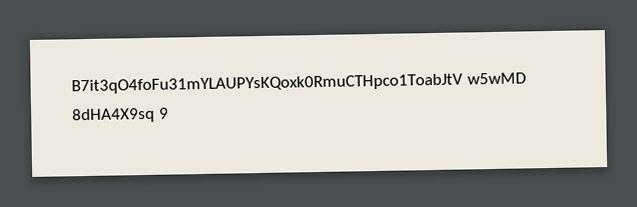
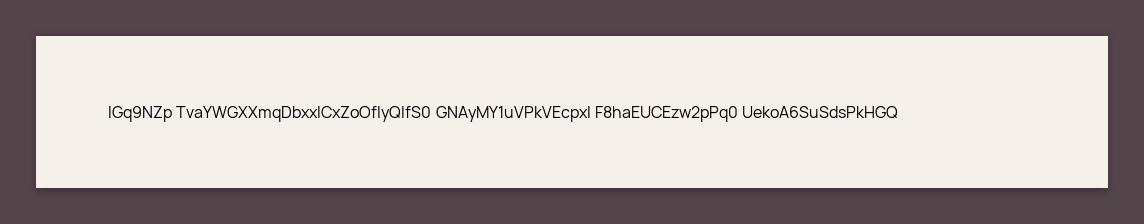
- B7it3qO4foFu31mYLAUPYsKQoxk0RmuCTHpco1ToabJtV w5wMD 8dHA4X9sq 9
+ IGq9NZp TvaYWGXXmqDbxxICxZoOfIyQlfS0 GNAyMY1uVPkVEcpxI F8haEUCEzw2pPq0 UekoA6SuSdsPkHGQ

